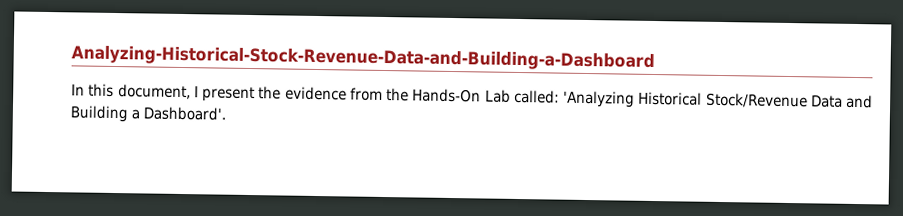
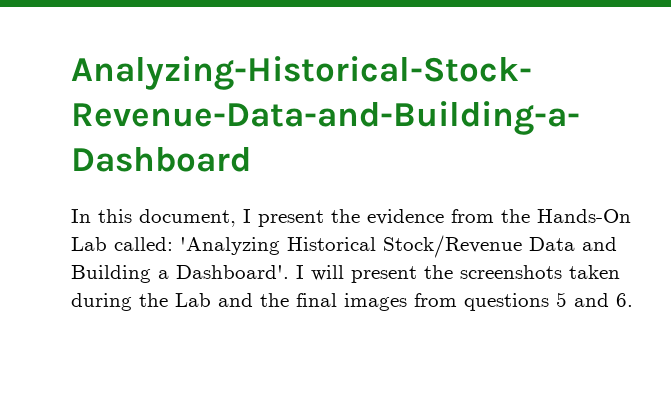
+ I will present the screenshots taken during the Lab and the final images from questions 5 and 6.

